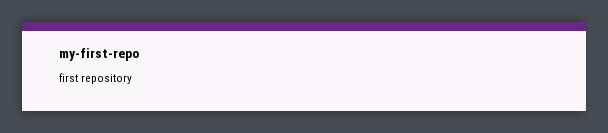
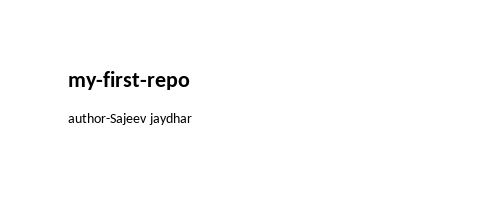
- first repository
+ author-Sajeev jaydhar

